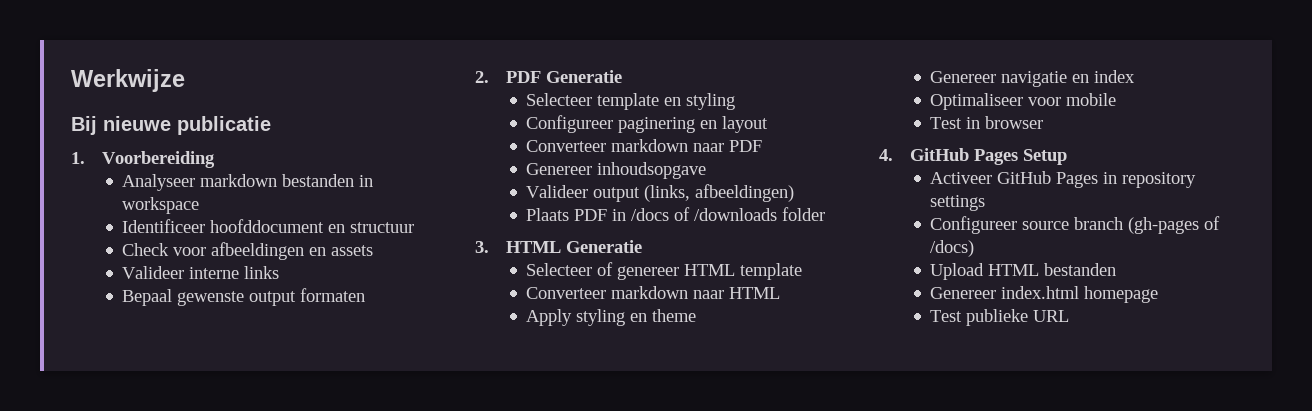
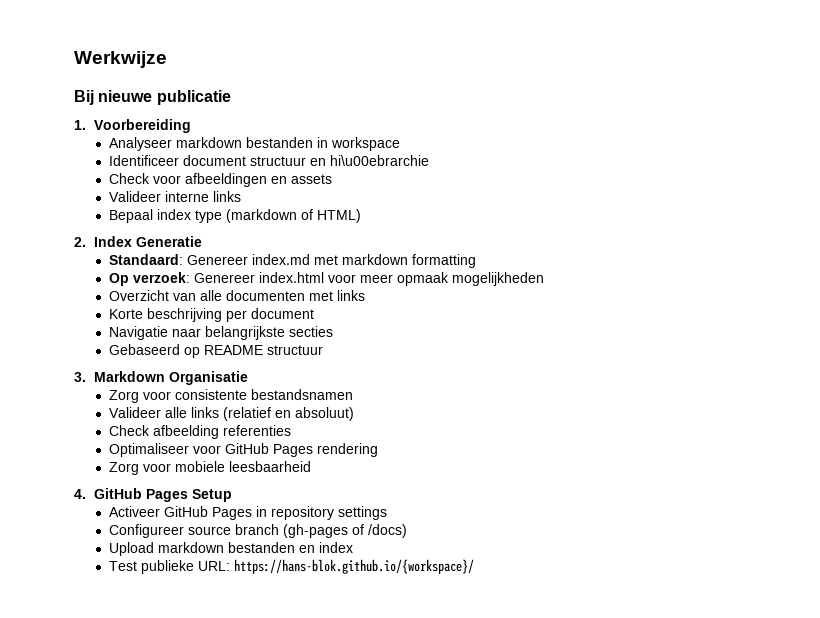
- Identificeer hoofddocument en structuur
+ Identificeer document structuur en hi\u00ebrarchie
- Bepaal gewenste output formaten
+ Bepaal index type (markdown of HTML)
- 2. PDF Generatie
- Selecteer template en styling
- Configureer paginering en layout
- Converteer markdown naar PDF
- Genereer inhoudsopgave
- Valideer output (links, afbeeldingen)
- Plaats PDF in /docs of /downloads folder
- 3. HTML Generatie
- Selecteer of genereer HTML template
- Converteer markdown naar HTML
- Apply styling en theme
- Genereer navigatie en index
- Optimaliseer voor mobile
- Test in browser
+ 2. Index Generatie
+ Standaard: Genereer index.md met markdown formatting
+ Op verzoek: Genereer index.html voor meer opmaak mogelijkheden
+ Overzicht van alle documenten met links
+ Korte beschrijving per document
+ Navigatie naar belangrijkste secties
+ Gebaseerd op README structuur
+ 3. Markdown Organisatie
+ Zorg voor consistente bestandsnamen
+ Valideer alle links (relatief en absoluut)
+ Check afbeelding referenties
+ Optimaliseer voor GitHub Pages rendering
+ Zorg voor mobiele leesbaarheid
- Upload HTML bestanden
- Genereer index.html homepage
+ Upload markdown bestanden en index
- Test publieke URL
+ Test publieke URL: https://hans-blok.github.io/{workspace}/

